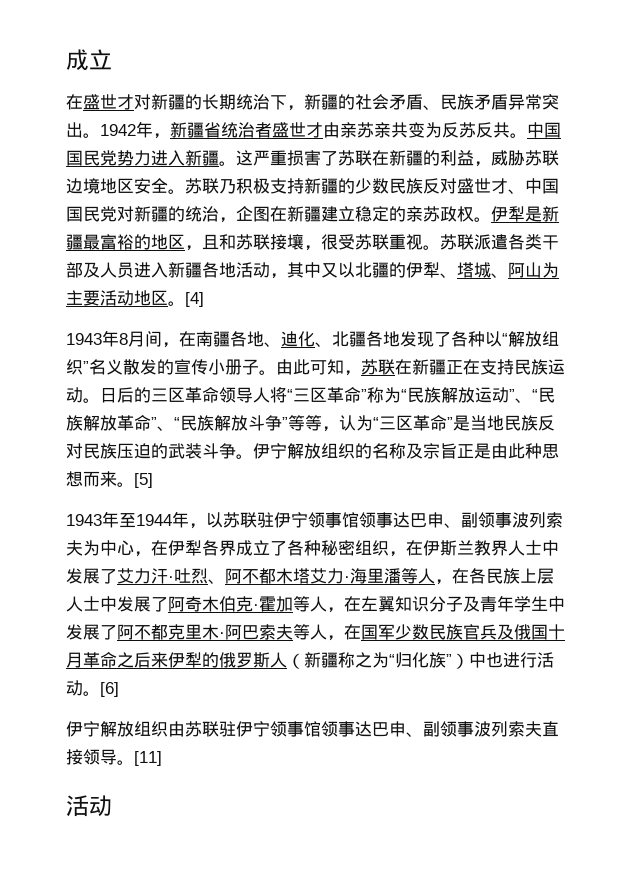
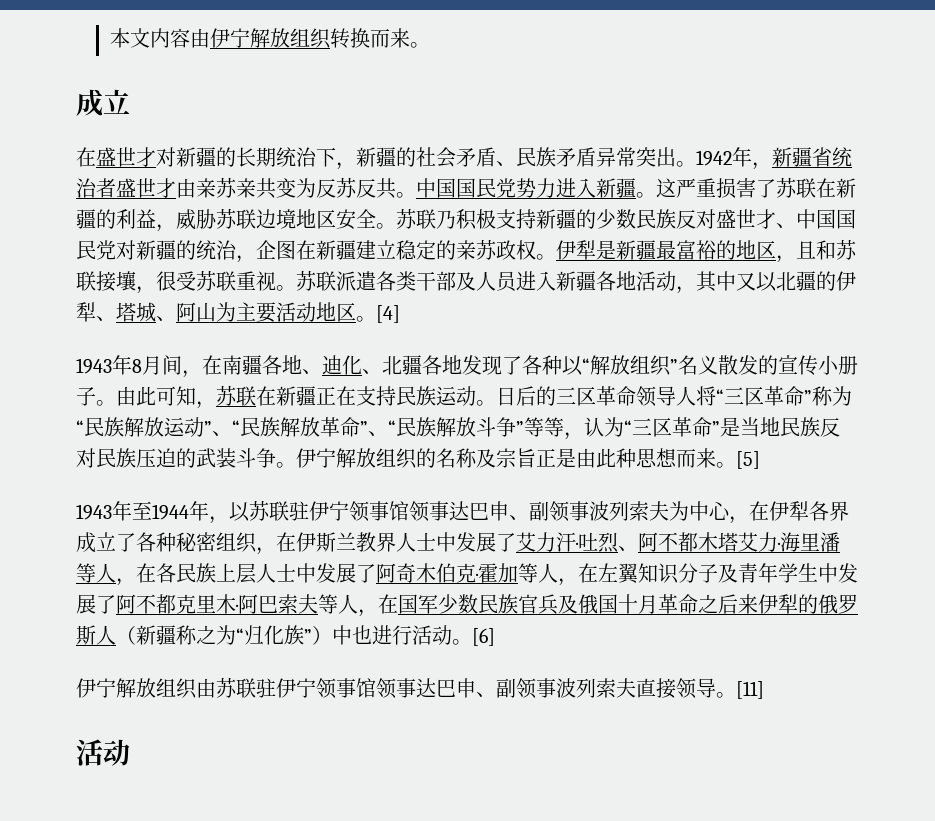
+ 本文内容由伊宁解放组织转换而来。

